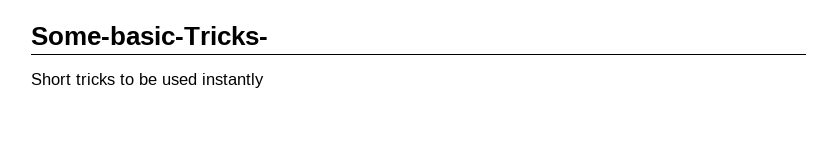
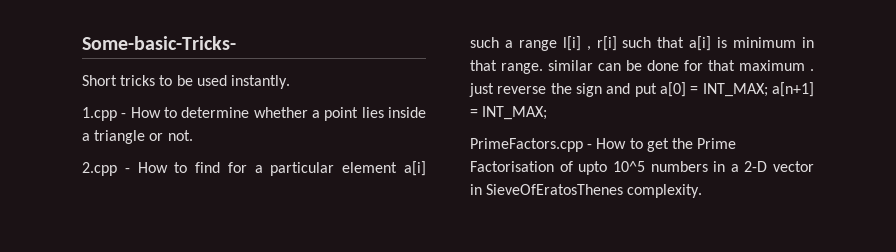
- Short tricks to be used instantly
+ Short tricks to be used instantly.
+ 1.cpp - How to determine whether a point lies inside a triangle or not.
+ 2.cpp - How to find for a particular element a[i] such a range l[i] , r[i] such that a[i] is minimum in that range. similar can be done for that maximum . just reverse the sign and put a[0] = INT_MAX; a[n+1] = INT_MAX;
+ PrimeFactors.cpp - How to get the Prime Factorisation of upto 10^5 numbers in a 2-D vector in SieveOfEratosThenes complexity.

